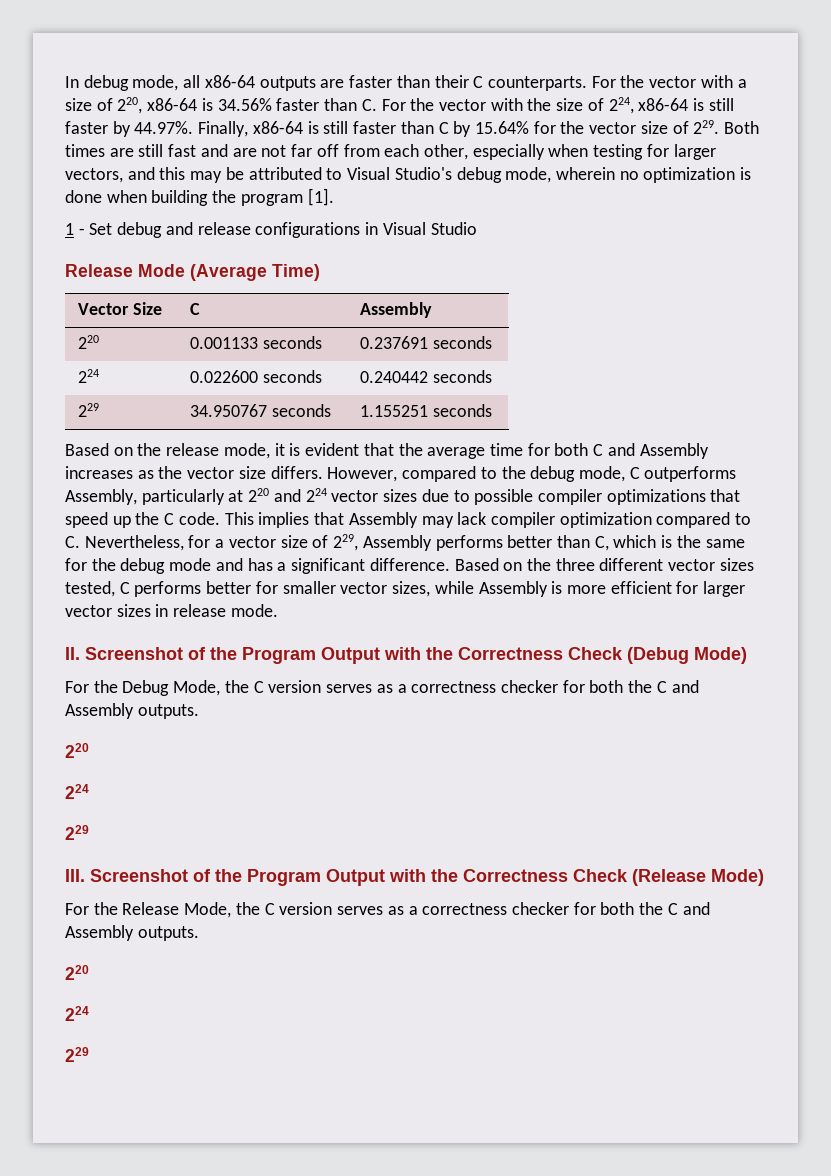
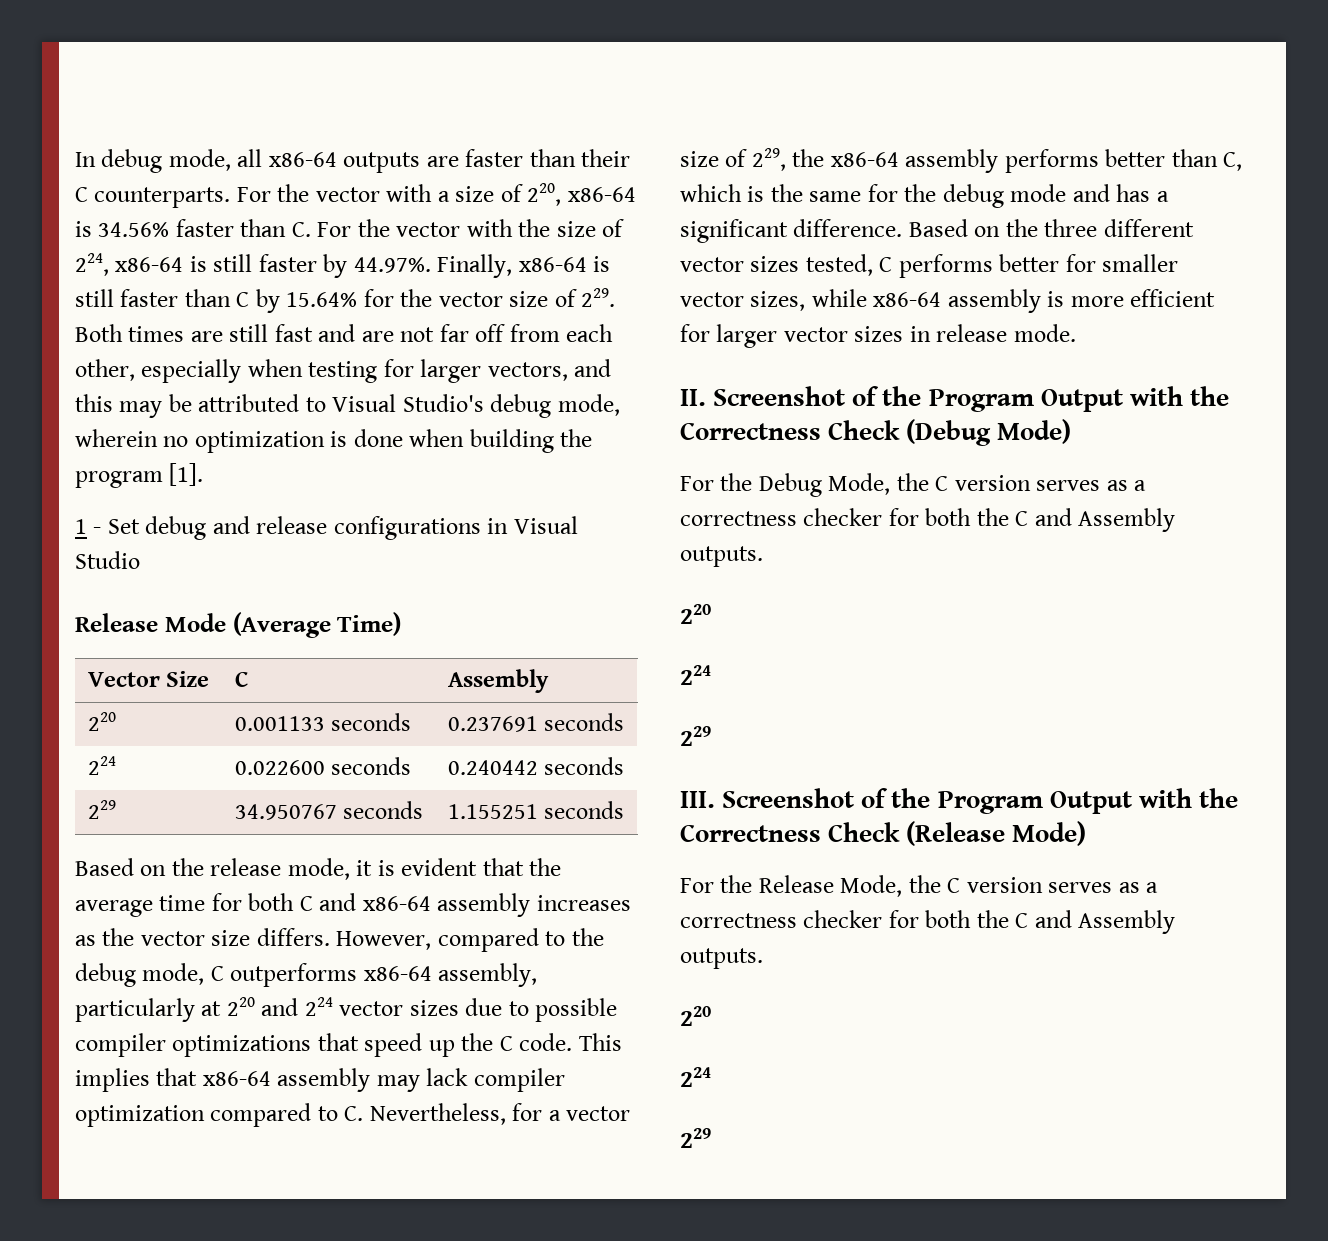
- Based on the release mode, it is evident that the average time for both C and Assembly increases as the vector size differs.
+ Based on the release mode, it is evident that the average time for both C and x86-64 assembly increases as the vector size differs.
- However, compared to the debug mode, C outperforms Assembly, particularly at 220 and 224 vector sizes due to possible compiler optimizations that speed up the C code.
+ However, compared to the debug mode, C outperforms x86-64 assembly, particularly at 220 and 224 vector sizes due to possible compiler optimizations that speed up the C code.
- This implies that Assembly may lack compiler optimization compared to C. Nevertheless, for a vector size of 229, Assembly performs better than C, which is the same for the debug mode and has a significant difference.
+ This implies that x86-64 assembly may lack compiler optimization compared to C. Nevertheless, for a vector size of 229, the x86-64 assembly performs better than C, which is the same for the debug mode and has a significant difference.
- Based on the three different vector sizes tested, C performs better for smaller vector sizes, while Assembly is more efficient for larger vector sizes in release mode.
+ Based on the three different vector sizes tested, C performs better for smaller vector sizes, while x86-64 assembly is more efficient for larger vector sizes in release mode.

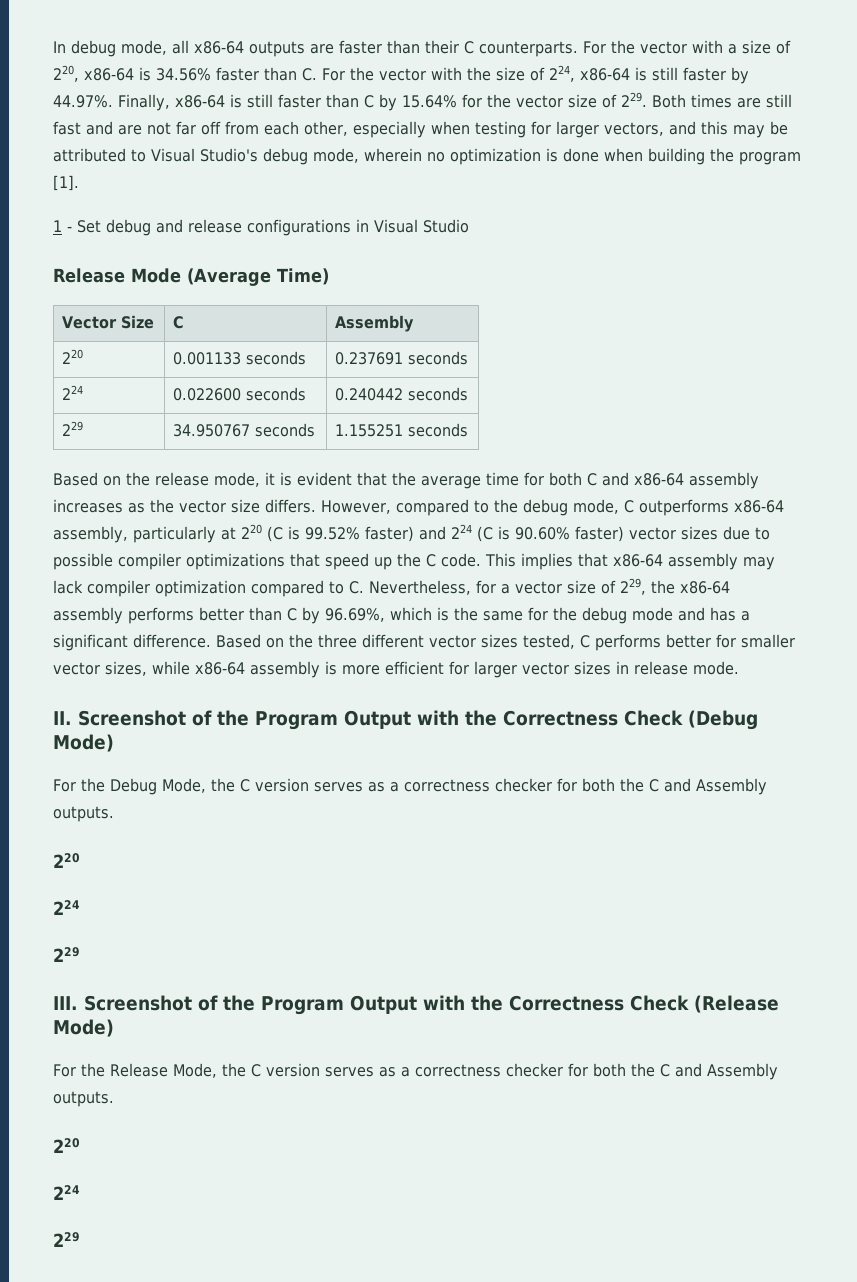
- However, compared to the debug mode, C outperforms x86-64 assembly, particularly at 220 and 224 vector sizes due to possible compiler optimizations that speed up the C code.
+ However, compared to the debug mode, C outperforms x86-64 assembly, particularly at 220 (C is 99.52% faster) and 224 (C is 90.60% faster) vector sizes due to possible compiler optimizations that speed up the C code.
- This implies that x86-64 assembly may lack compiler optimization compared to C. Nevertheless, for a vector size of 229, the x86-64 assembly performs better than C, which is the same for the debug mode and has a significant difference.
+ This implies that x86-64 assembly may lack compiler optimization compared to C. Nevertheless, for a vector size of 229, the x86-64 assembly performs better than C by 96.69%, which is the same for the debug mode and has a significant difference.

